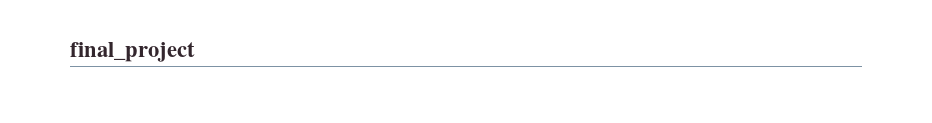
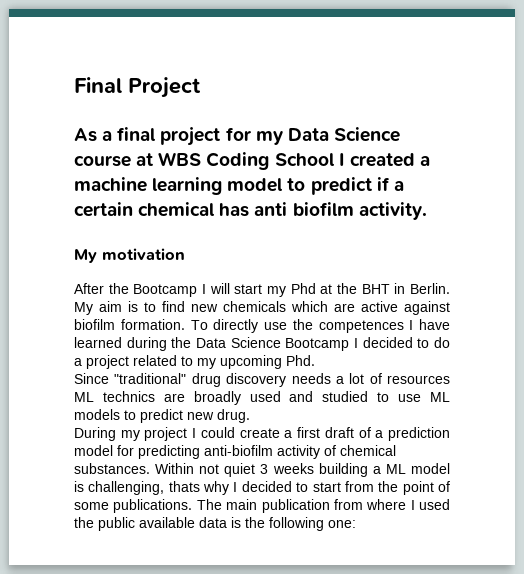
- final_project
+ Final Project
+ As a final project for my Data Science course at WBS Coding School I created a machine learning model to predict if a certain chemical has anti biofilm activity.
+ My motivation
+ After the Bootcamp I will start my Phd at the BHT in Berlin. My aim is to find new chemicals which are active against biofilm formation. To directly use the competences I have learned during the Data Science Bootcamp I decided to do a project related to my upcoming Phd.
+ Since "traditional" drug discovery needs a lot of resources ML technics are broadly used and studied to use ML models to predict new drug.
+ During my project I could create a first draft of a prediction model for predicting anti-biofilm activity of chemical substances. Within not quiet 3 weeks building a ML model is challenging, thats why I decided to start from the point of some publications. The main publication from where I used the public available data is the following one:

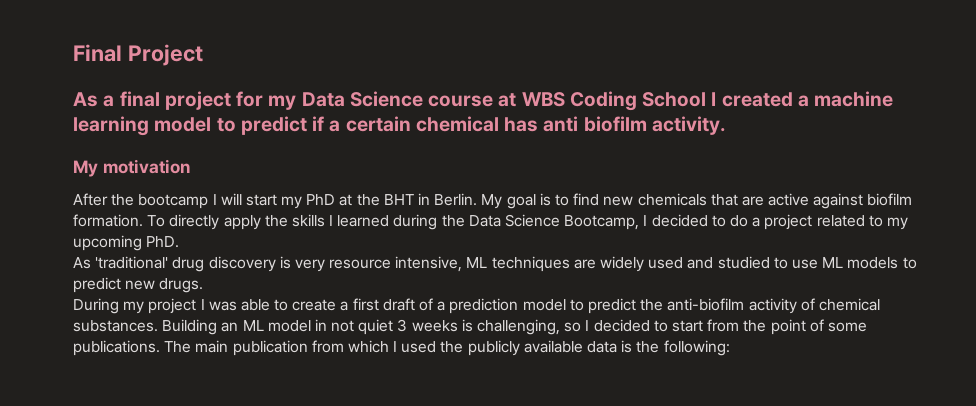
- After the Bootcamp I will start my Phd at the BHT in Berlin.
+ After the bootcamp I will start my PhD at the BHT in Berlin.
- My aim is to find new chemicals which are active against biofilm formation.
+ My goal is to find new chemicals that are active against biofilm formation.
- To directly use the competences I have learned during the Data Science Bootcamp I decided to do a project related to my upcoming Phd.
- Since "traditional" drug discovery needs a lot of resources ML technics are broadly used and studied to use ML models to predict new drug.
+ To directly apply the skills I learned during the Data Science Bootcamp, I decided to do a project related to my upcoming PhD.
+ As 'traditional' drug discovery is very resource intensive, ML techniques are widely used and studied to use ML models to predict new drugs.
- During my project I could create a first draft of a prediction model for predicting anti-biofilm activity of chemical substances.
+ During my project I was able to create a first draft of a prediction model to predict the anti-biofilm activity of chemical substances.
- Within not quiet 3 weeks building a ML model is challenging, thats why I decided to start from the point of some publications.
+ Building an ML model in not quiet 3 weeks is challenging, so I decided to start from the point of some publications.
- The main publication from where I used the public available data is the following one:
+ The main publication from which I used the publicly available data is the following:

